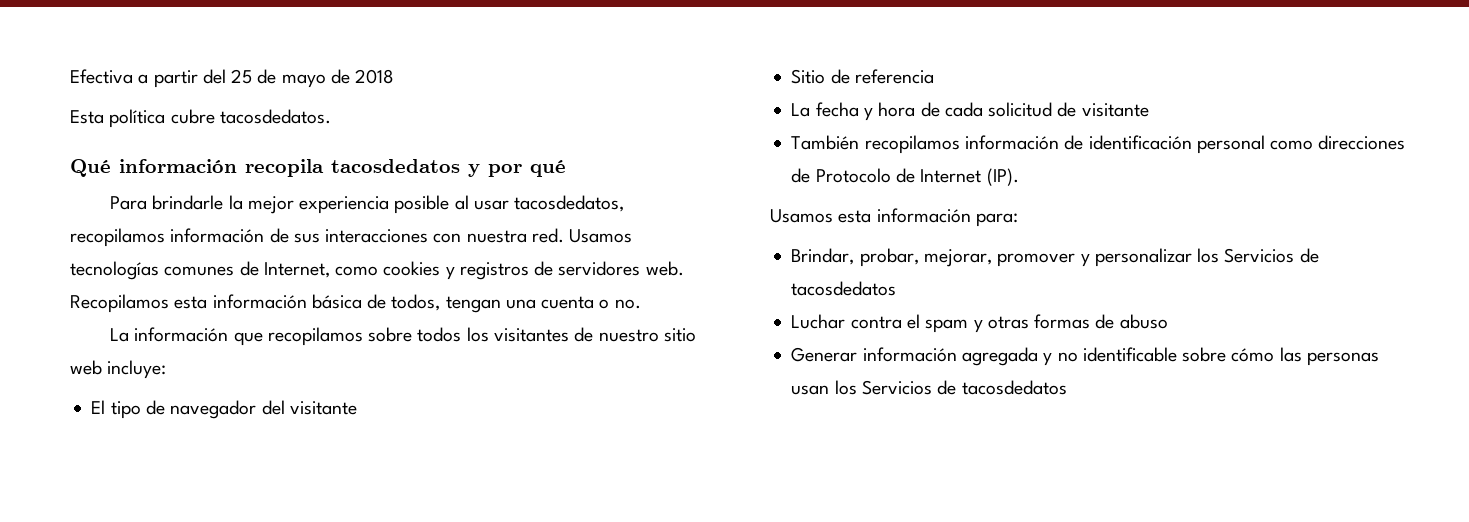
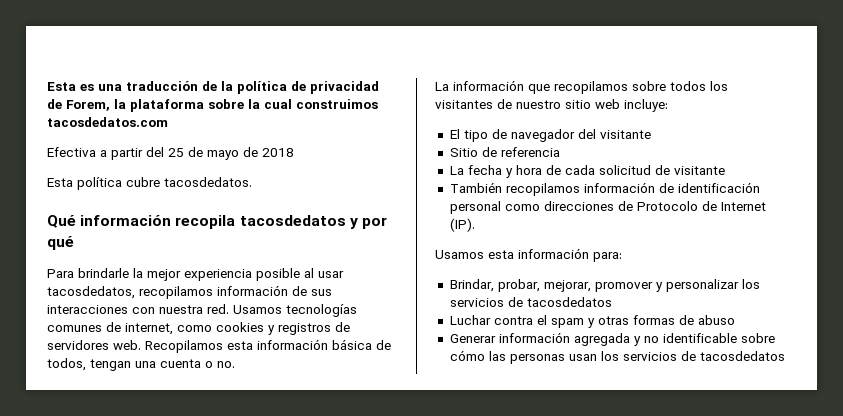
+ Esta es una traducción de la política de privacidad de Forem, la plataforma sobre la cual construimos tacosdedatos.com
- Usamos tecnologías comunes de Internet, como cookies y registros de servidores web.
+ Usamos tecnologías comunes de internet, como cookies y registros de servidores web.
- Brindar, probar, mejorar, promover y personalizar los Servicios de tacosdedatos
+ Brindar, probar, mejorar, promover y personalizar los servicios de tacosdedatos
- Generar información agregada y no identificable sobre cómo las personas usan los Servicios de tacosdedatos
+ Generar información agregada y no identificable sobre cómo las personas usan los servicios de tacosdedatos

